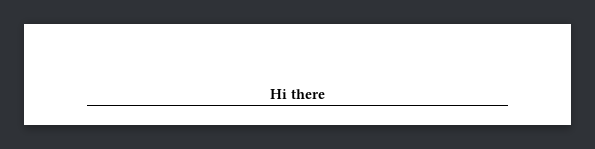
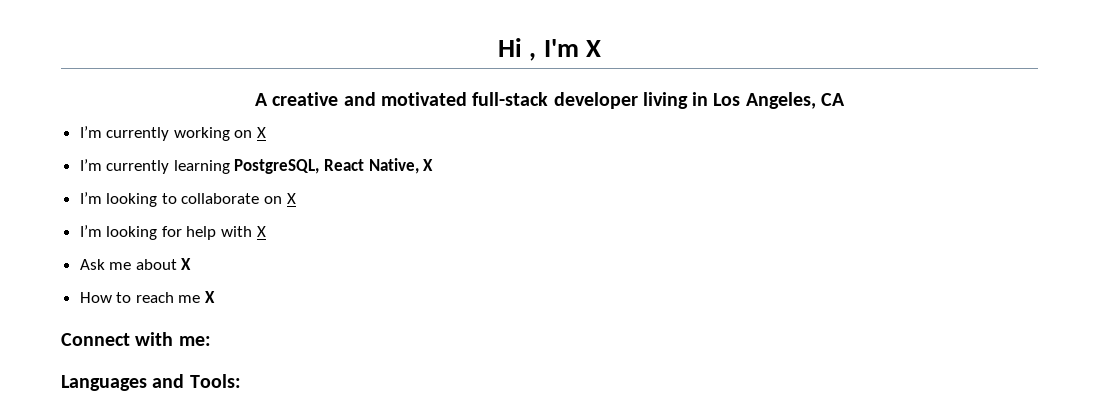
- Hi there
+ Hi , I'm X
+ A creative and motivated full-stack developer living in Los Angeles, CA
+ I’m currently working on X
+ I’m currently learning PostgreSQL, React Native, X
+ I’m looking to collaborate on X
+ I’m looking for help with X
+ Ask me about X
+ How to reach me X
+ Connect with me:
+ Languages and Tools:

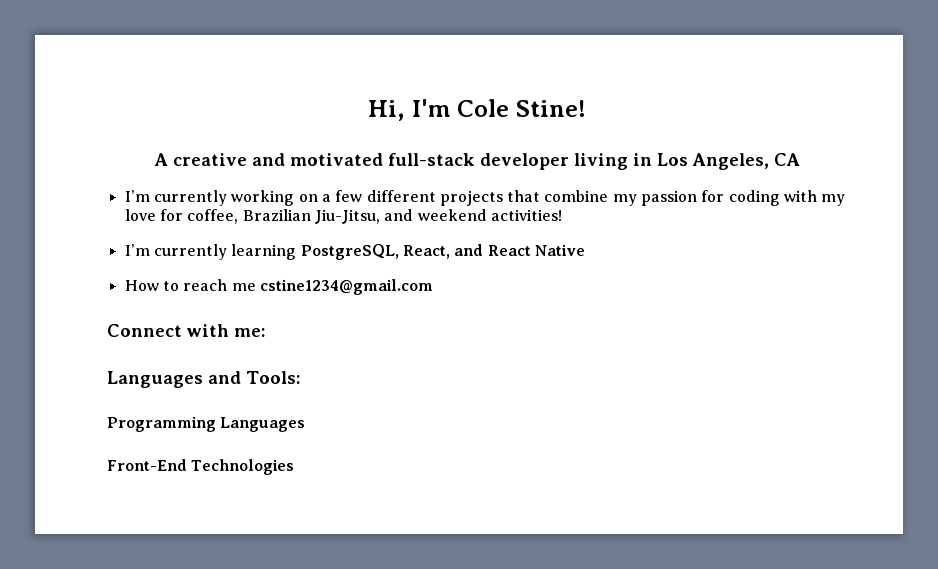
- Hi , I'm X
+ Hi, I'm Cole Stine!
- I’m currently working on X
- I’m currently learning PostgreSQL, React Native, X
- I’m looking to collaborate on X
- I’m looking for help with X
- Ask me about X
+ I’m currently working on a few different projects that combine my passion for coding with my love for coffee, Brazilian Jiu-Jitsu, and weekend activities!
+ I’m currently learning PostgreSQL, React, and React Native
- How to reach me X
+ How to reach me cstine1234@gmail.com
+ Programming Languages
+ Front-End Technologies

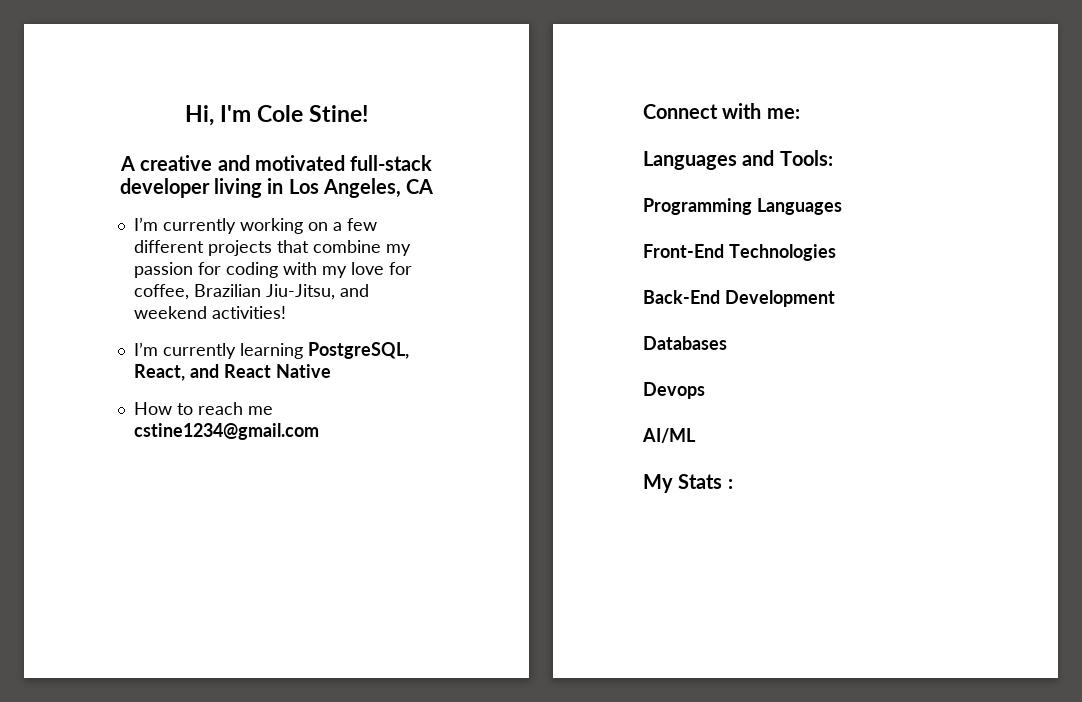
+ Back-End Development
+ Databases
+ Devops
+ AI/ML
+ My Stats :

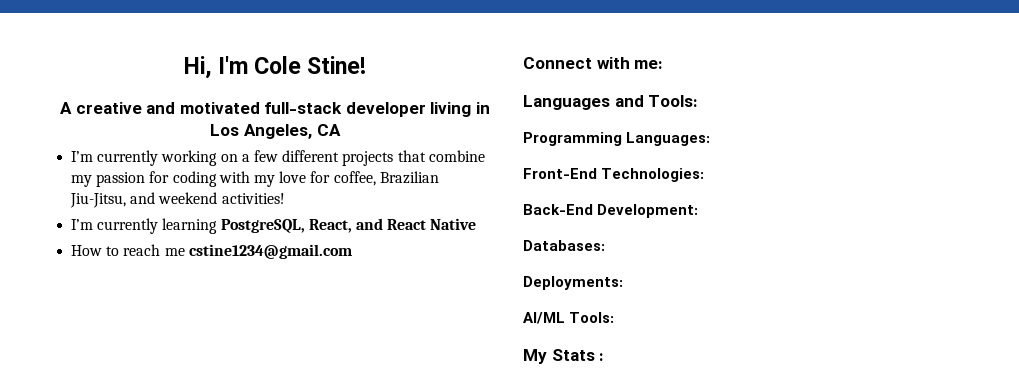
- Programming Languages
+ Programming Languages:
- Front-End Technologies
+ Front-End Technologies:
- Back-End Development
- Databases
- Devops
+ Back-End Development:
+ Databases:
+ Deployments:
- AI/ML
+ AI/ML Tools:

